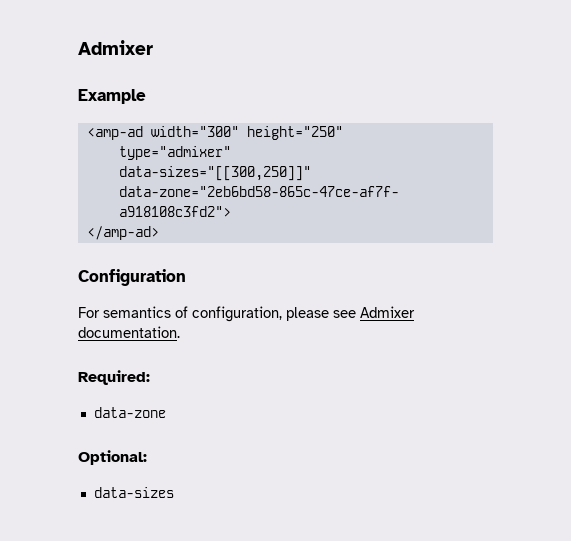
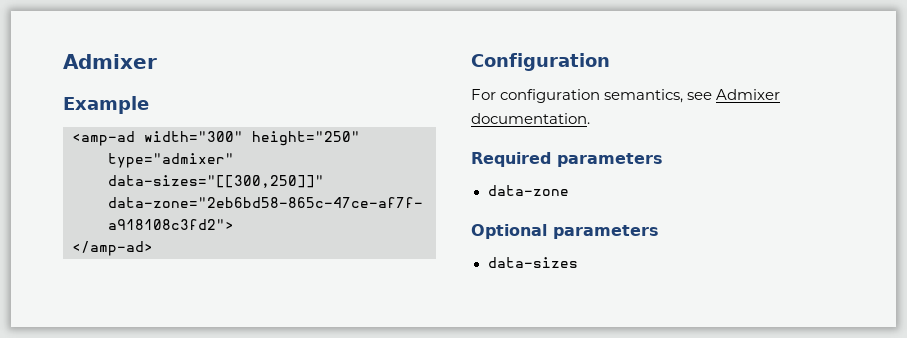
- For semantics of configuration, please see Admixer documentation.
+ For configuration semantics, see Admixer documentation.
- Required:
+ Required parameters
- Optional:
+ Optional parameters

